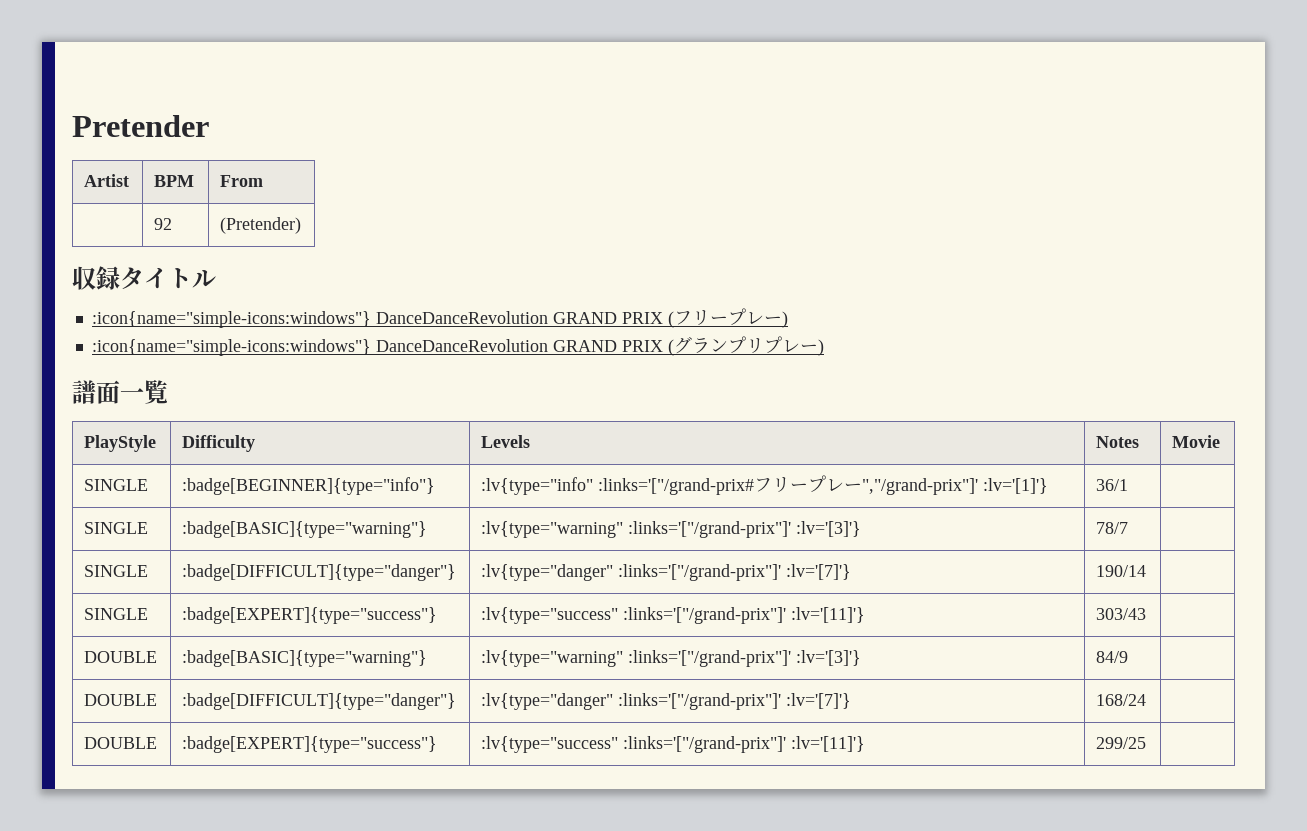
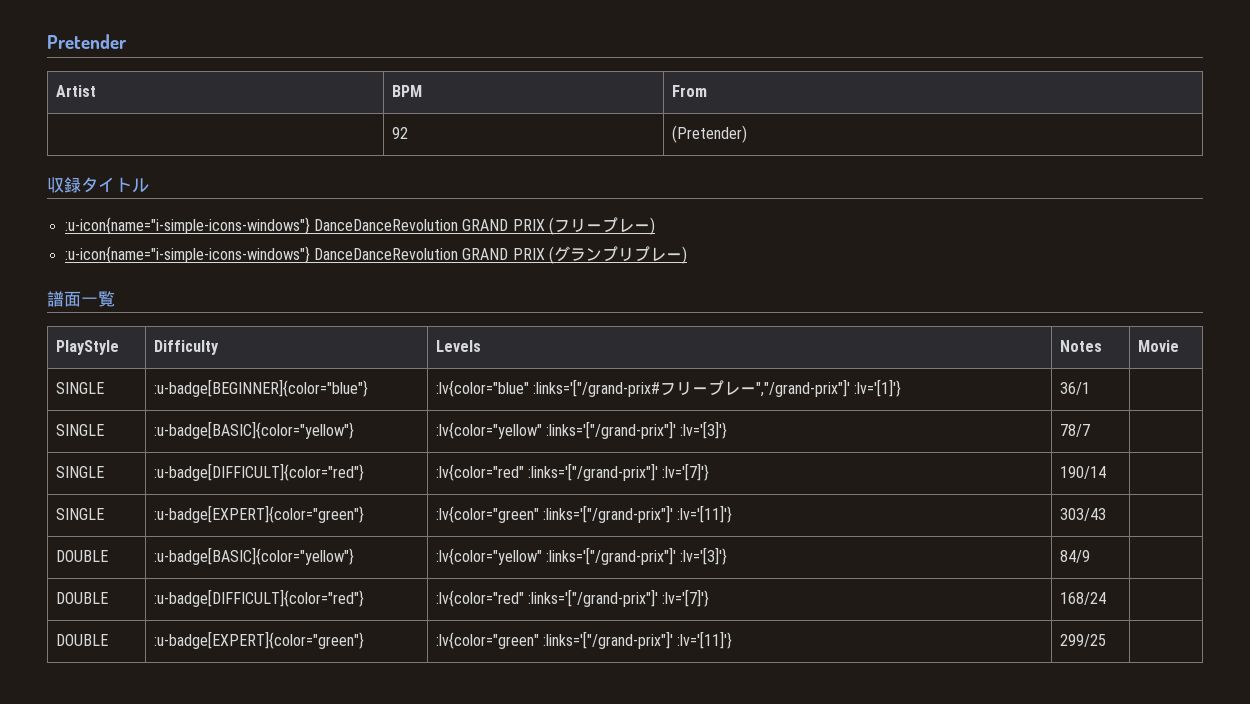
- :icon{name="simple-icons:windows"} DanceDanceRevolution GRAND PRIX (フリープレー)
+ :u-icon{name="i-simple-icons-windows"} DanceDanceRevolution GRAND PRIX (フリープレー)
- :icon{name="simple-icons:windows"} DanceDanceRevolution GRAND PRIX (グランプリプレー)
+ :u-icon{name="i-simple-icons-windows"} DanceDanceRevolution GRAND PRIX (グランプリプレー)
- SINGLE | :badge[BEGINNER]{type="info"} | :lv{type="info" :links='["/grand-prix#フリープレー","/grand-prix"]' :lv='[1]'} | 36/1 |
+ SINGLE | :u-badge[BEGINNER]{color="blue"} | :lv{color="blue" :links='["/grand-prix#フリープレー","/grand-prix"]' :lv='[1]'} | 36/1 |
- SINGLE | :badge[BASIC]{type="warning"} | :lv{type="warning" :links='["/grand-prix"]' :lv='[3]'} | 78/7 |
+ SINGLE | :u-badge[BASIC]{color="yellow"} | :lv{color="yellow" :links='["/grand-prix"]' :lv='[3]'} | 78/7 |
- SINGLE | :badge[DIFFICULT]{type="danger"} | :lv{type="danger" :links='["/grand-prix"]' :lv='[7]'} | 190/14 |
+ SINGLE | :u-badge[DIFFICULT]{color="red"} | :lv{color="red" :links='["/grand-prix"]' :lv='[7]'} | 190/14 |
- SINGLE | :badge[EXPERT]{type="success"} | :lv{type="success" :links='["/grand-prix"]' :lv='[11]'} | 303/43 |
+ SINGLE | :u-badge[EXPERT]{color="green"} | :lv{color="green" :links='["/grand-prix"]' :lv='[11]'} | 303/43 |
- DOUBLE | :badge[BASIC]{type="warning"} | :lv{type="warning" :links='["/grand-prix"]' :lv='[3]'} | 84/9 |
+ DOUBLE | :u-badge[BASIC]{color="yellow"} | :lv{color="yellow" :links='["/grand-prix"]' :lv='[3]'} | 84/9 |
- DOUBLE | :badge[DIFFICULT]{type="danger"} | :lv{type="danger" :links='["/grand-prix"]' :lv='[7]'} | 168/24 |
+ DOUBLE | :u-badge[DIFFICULT]{color="red"} | :lv{color="red" :links='["/grand-prix"]' :lv='[7]'} | 168/24 |
- DOUBLE | :badge[EXPERT]{type="success"} | :lv{type="success" :links='["/grand-prix"]' :lv='[11]'} | 299/25 |
+ DOUBLE | :u-badge[EXPERT]{color="green"} | :lv{color="green" :links='["/grand-prix"]' :lv='[11]'} | 299/25 |

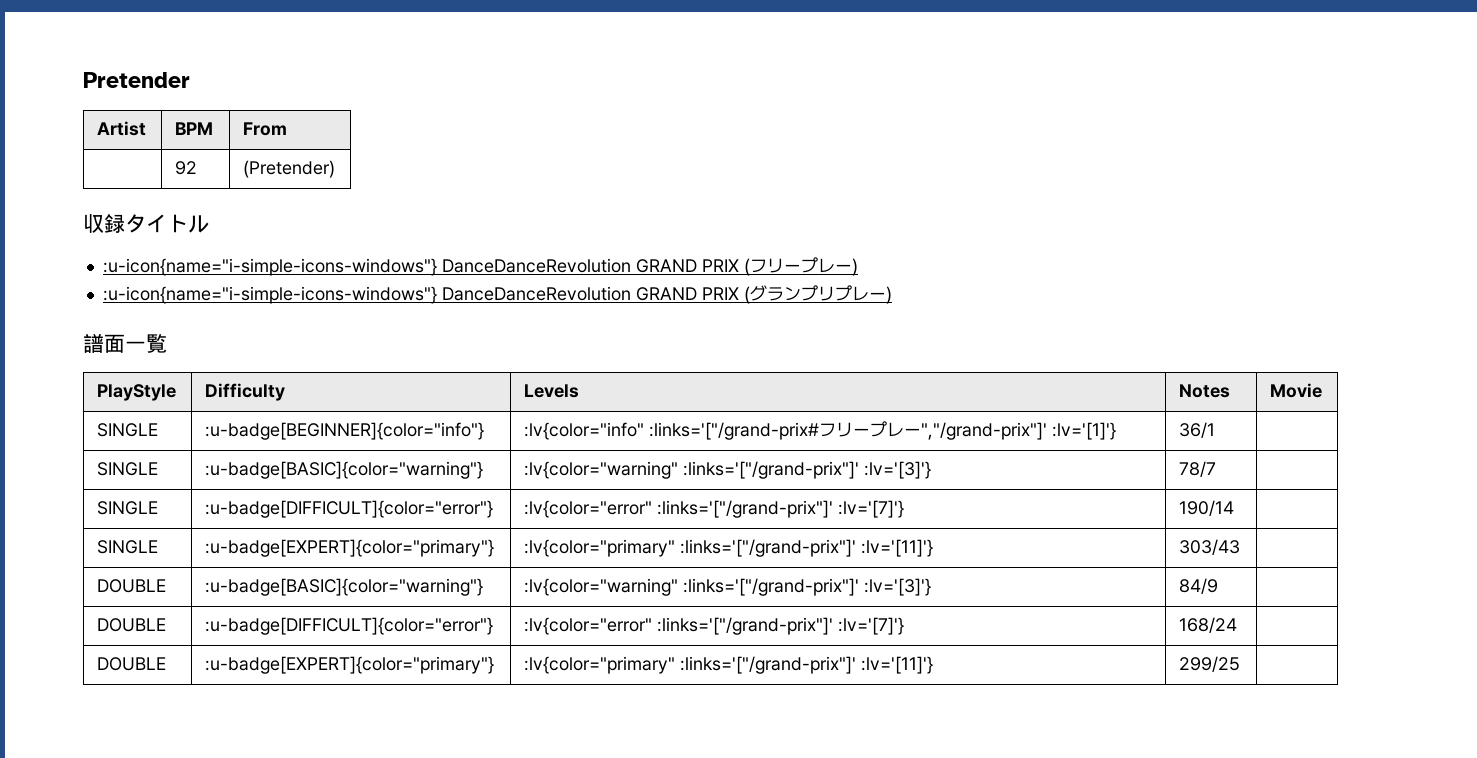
- SINGLE | :u-badge[BEGINNER]{color="blue"} | :lv{color="blue" :links='["/grand-prix#フリープレー","/grand-prix"]' :lv='[1]'} | 36/1 |
+ SINGLE | :u-badge[BEGINNER]{color="info"} | :lv{color="info" :links='["/grand-prix#フリープレー","/grand-prix"]' :lv='[1]'} | 36/1 |
- SINGLE | :u-badge[BASIC]{color="yellow"} | :lv{color="yellow" :links='["/grand-prix"]' :lv='[3]'} | 78/7 |
+ SINGLE | :u-badge[BASIC]{color="warning"} | :lv{color="warning" :links='["/grand-prix"]' :lv='[3]'} | 78/7 |
- SINGLE | :u-badge[DIFFICULT]{color="red"} | :lv{color="red" :links='["/grand-prix"]' :lv='[7]'} | 190/14 |
+ SINGLE | :u-badge[DIFFICULT]{color="error"} | :lv{color="error" :links='["/grand-prix"]' :lv='[7]'} | 190/14 |
- SINGLE | :u-badge[EXPERT]{color="green"} | :lv{color="green" :links='["/grand-prix"]' :lv='[11]'} | 303/43 |
+ SINGLE | :u-badge[EXPERT]{color="primary"} | :lv{color="primary" :links='["/grand-prix"]' :lv='[11]'} | 303/43 |
- DOUBLE | :u-badge[BASIC]{color="yellow"} | :lv{color="yellow" :links='["/grand-prix"]' :lv='[3]'} | 84/9 |
+ DOUBLE | :u-badge[BASIC]{color="warning"} | :lv{color="warning" :links='["/grand-prix"]' :lv='[3]'} | 84/9 |
- DOUBLE | :u-badge[DIFFICULT]{color="red"} | :lv{color="red" :links='["/grand-prix"]' :lv='[7]'} | 168/24 |
+ DOUBLE | :u-badge[DIFFICULT]{color="error"} | :lv{color="error" :links='["/grand-prix"]' :lv='[7]'} | 168/24 |
- DOUBLE | :u-badge[EXPERT]{color="green"} | :lv{color="green" :links='["/grand-prix"]' :lv='[11]'} | 299/25 |
+ DOUBLE | :u-badge[EXPERT]{color="primary"} | :lv{color="primary" :links='["/grand-prix"]' :lv='[11]'} | 299/25 |

